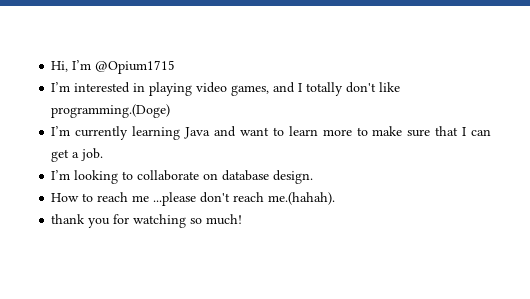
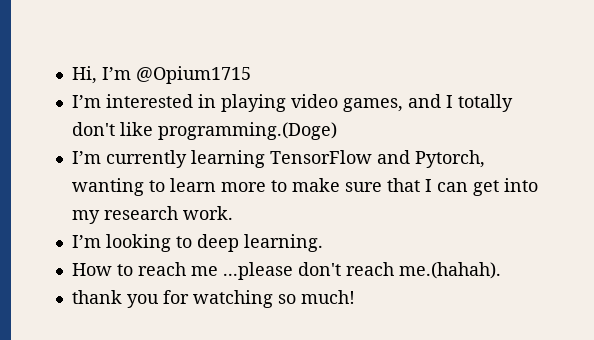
- I’m currently learning Java and want to learn more to make sure that I can get a job.
+ I’m currently learning TensorFlow and Pytorch, wanting to learn more to make sure that I can get into my research work.
- I’m looking to collaborate on database design.
+ I’m looking to deep learning.

